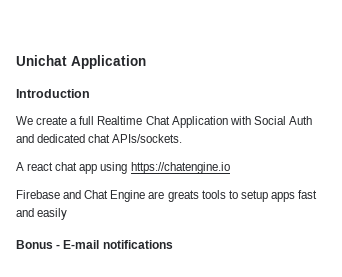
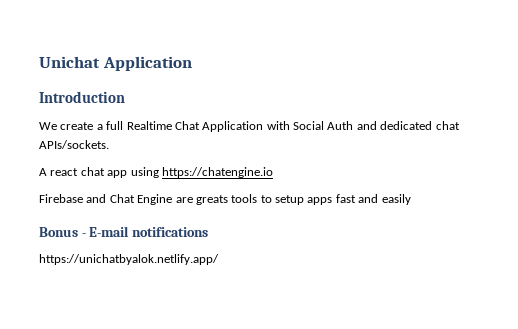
+ https://unichatbyalok.netlify.app/

